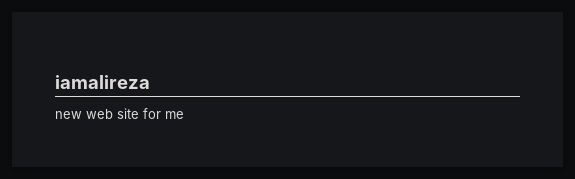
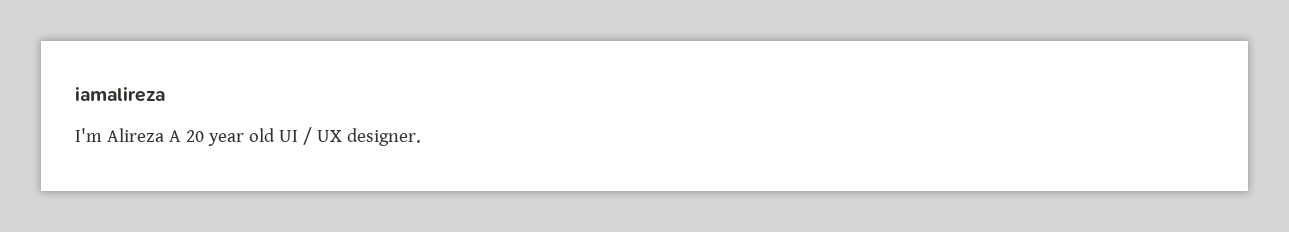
- new web site for me
+ I'm Alireza A 20 year old UI / UX designer.

